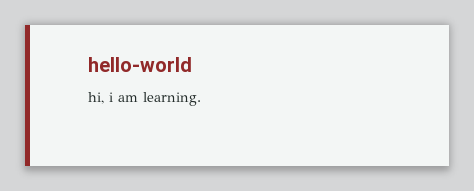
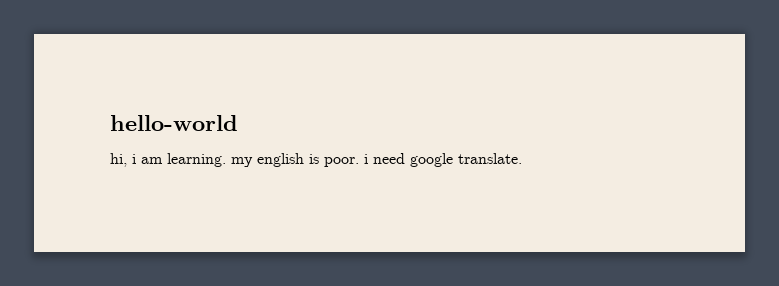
- hi, i am learning.
+ hi, i am learning. my english is poor. i need google translate.

